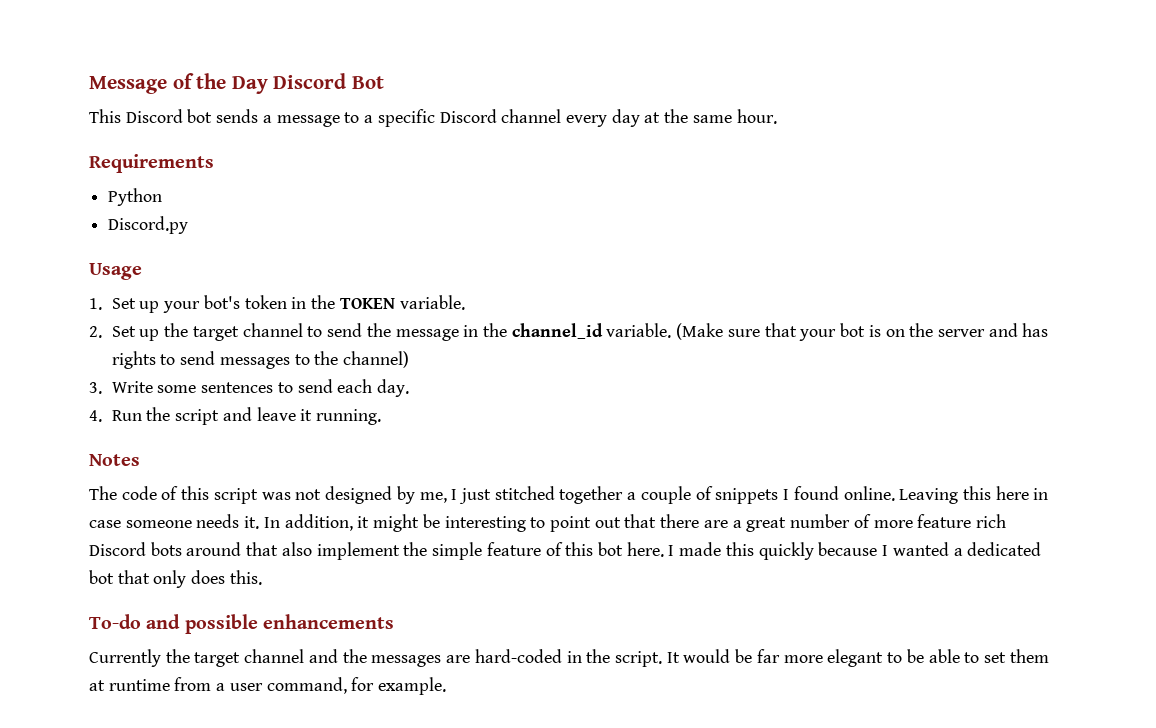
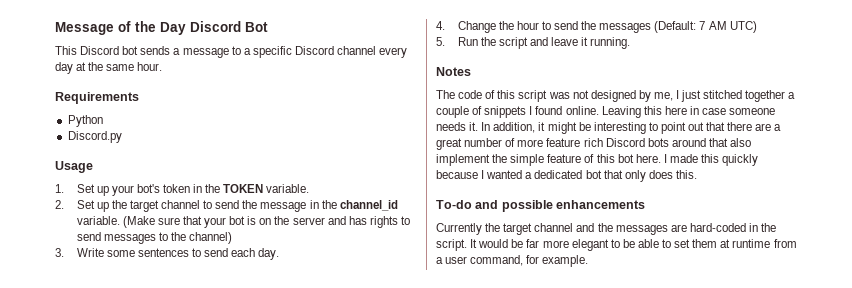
- 4. Run the script and leave it running.
+ 4. Change the hour to send the messages (Default: 7 AM UTC)
+ 5. Run the script and leave it running.

